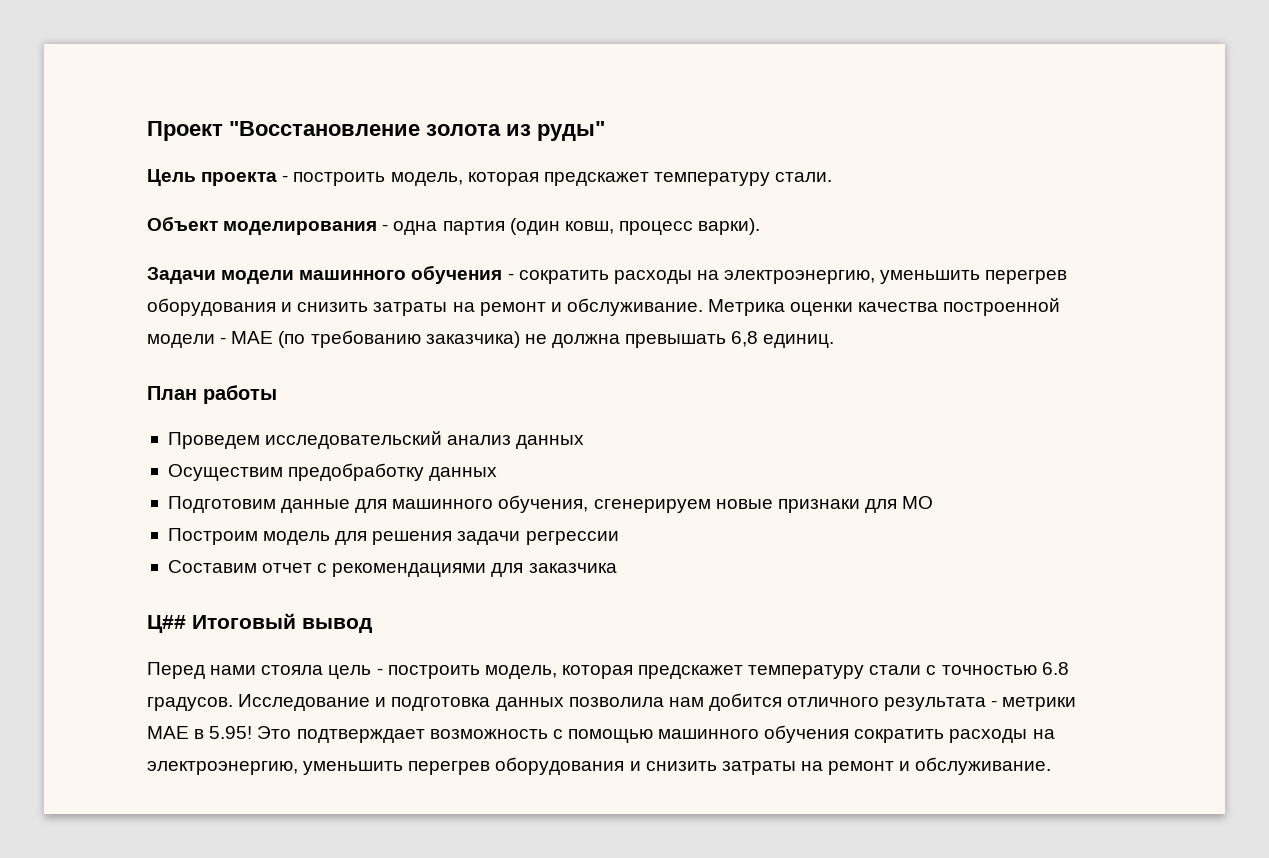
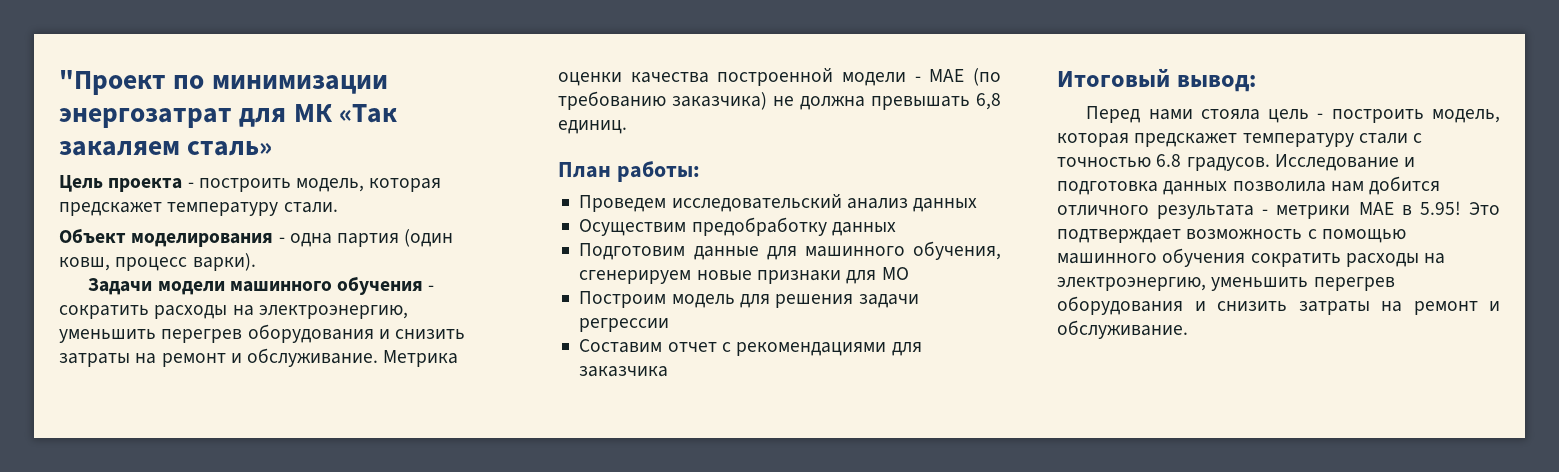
- Проект "Восстановление золота из руды"
+ "Проект по минимизации энергозатрат для МК «Так закаляем сталь»
- План работы
+ План работы:
- Ц## Итоговый вывод
+ Итоговый вывод:

